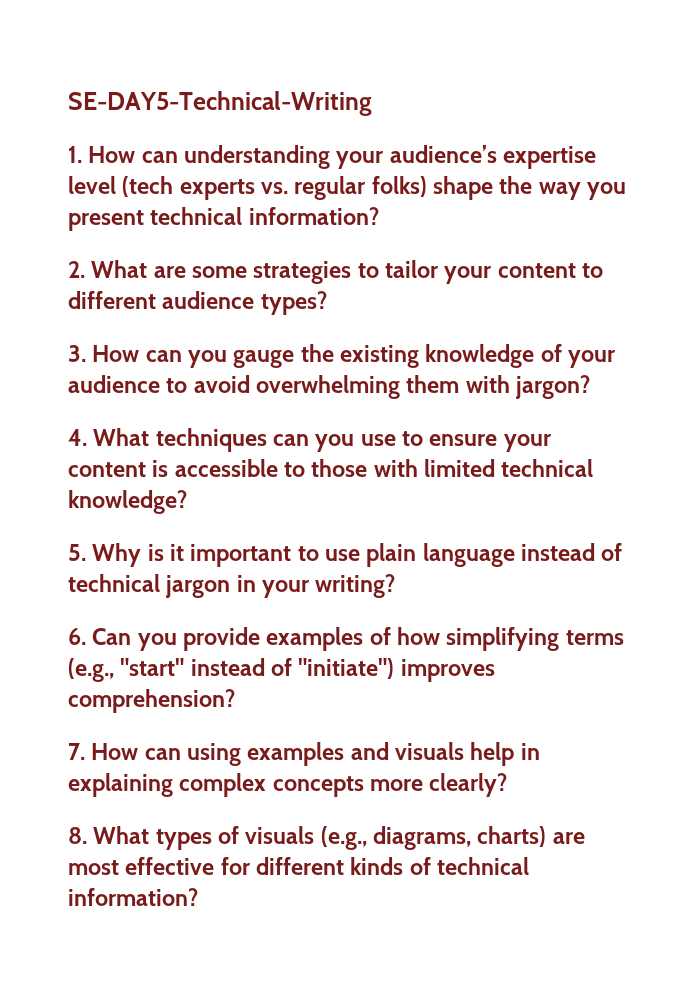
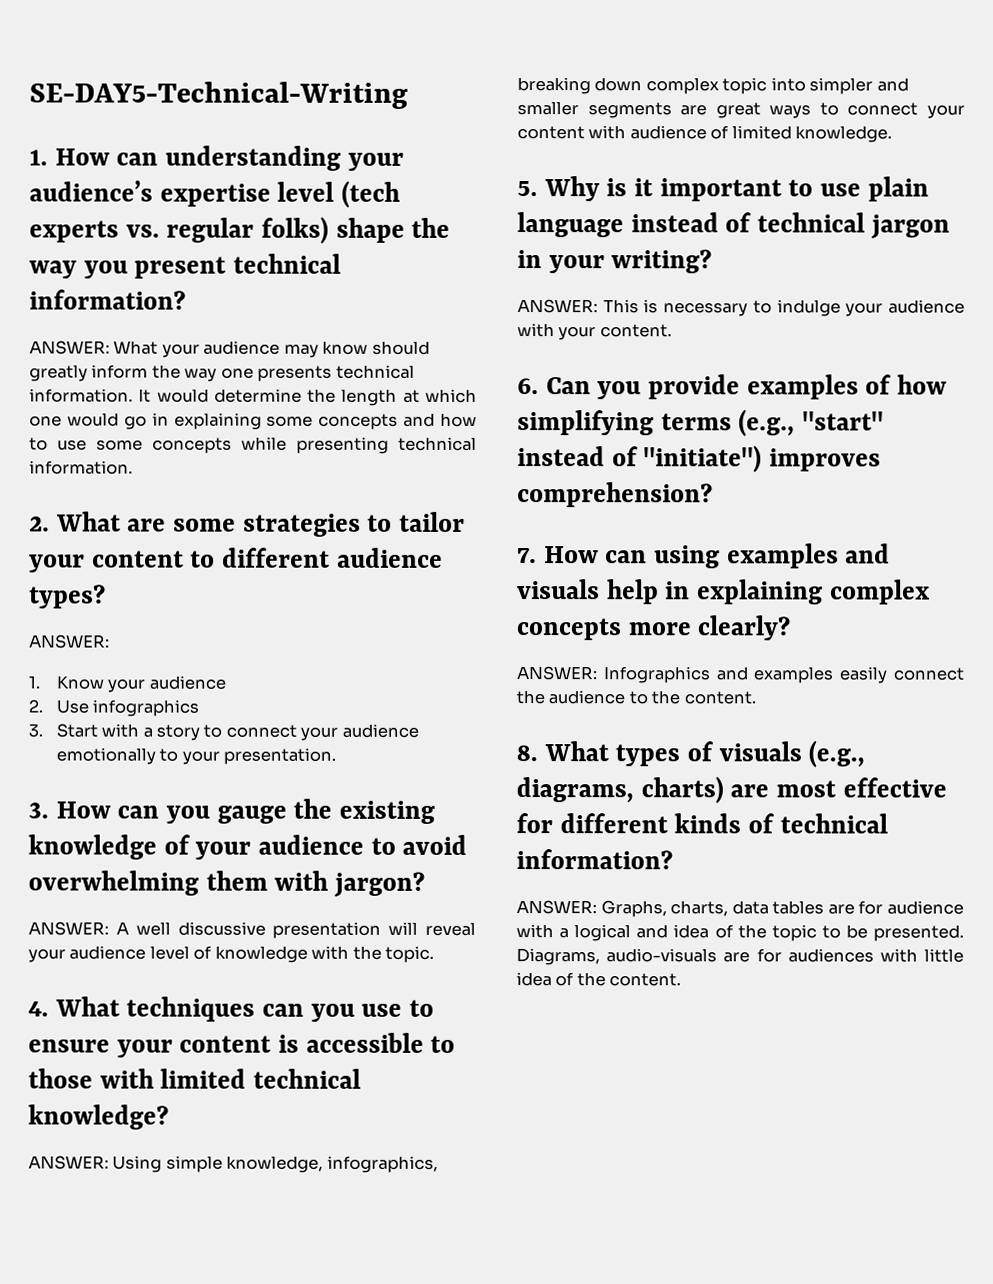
+ ANSWER: What your audience may know should greatly inform the way one presents technical information. It would determine the length at which one would go in explaining some concepts and how to use some concepts while presenting technical information.
  2. What are some strategies to tailor your content to different audience types?
+ ANSWER:
+ 1. Know your audience
+ 2. Use infographics
+ 3. Start with a story to connect your audience emotionally to your presentation.
+ ANSWER: A well discussive presentation will reveal your audience level of knowledge with the topic.
+ ANSWER: Using simple knowledge, infographics, breaking down complex topic into simpler and smaller segments are great ways to connect your content with audience of limited knowledge.
+ ANSWER: This is necessary to indulge your audience with your content.
+ ANSWER: Infographics and examples easily connect the audience to the content.
+ ANSWER: Graphs, charts, data tables are for audience with a logical and idea of the topic to be presented. Diagrams, audio-visuals are for audiences with little idea of the content.

